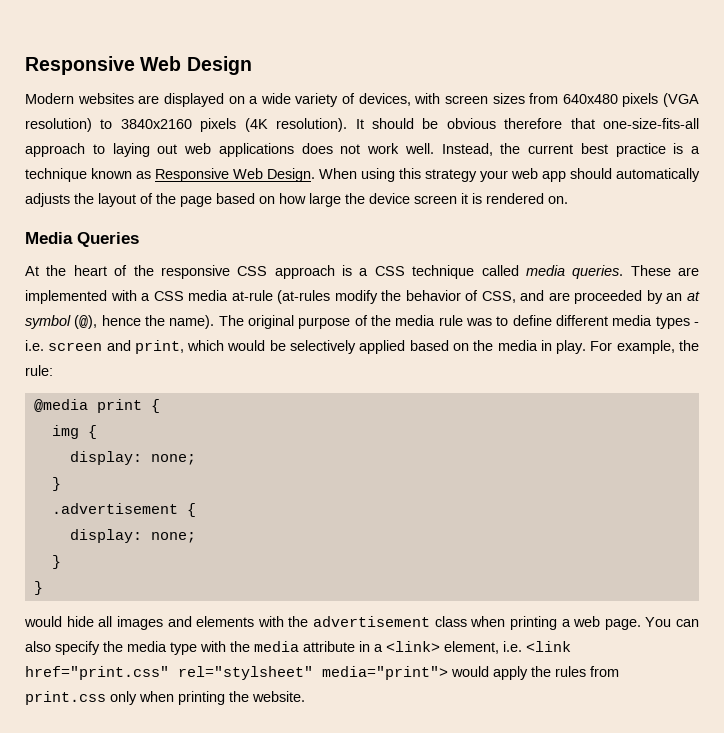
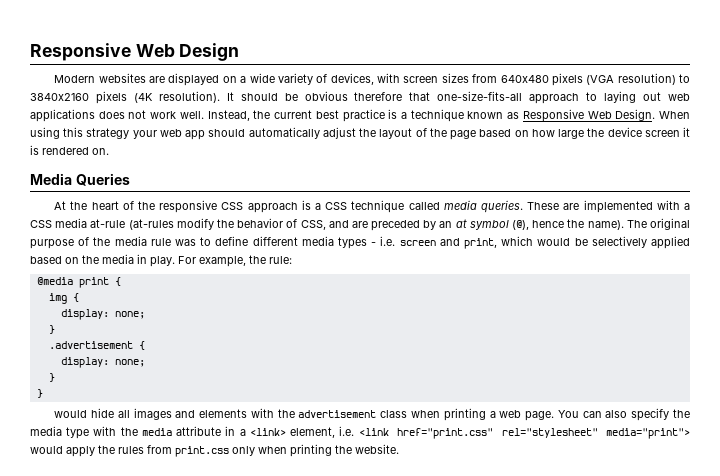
- When using this strategy your web app should automatically adjusts the layout of the page based on how large the device screen it is rendered on.
+ When using this strategy your web app should automatically adjust the layout of the page based on how large the device screen it is rendered on.
- These are implemented with a CSS media at-rule (at-rules modify the behavior of CSS, and are proceeded by an at symbol (@), hence the name).
+ These are implemented with a CSS media at-rule (at-rules modify the behavior of CSS, and are preceded by an at symbol (@), hence the name).
- You can also specify the media type with the media attribute in a <link> element, i.e. <link href="print.css" rel="stylsheet" media="print"> would apply the rules from print.css only when printing the website.
+ You can also specify the media type with the media attribute in a <link> element, i.e. <link href="print.css" rel="stylesheet" media="print"> would apply the rules from print.css only when printing the website.

